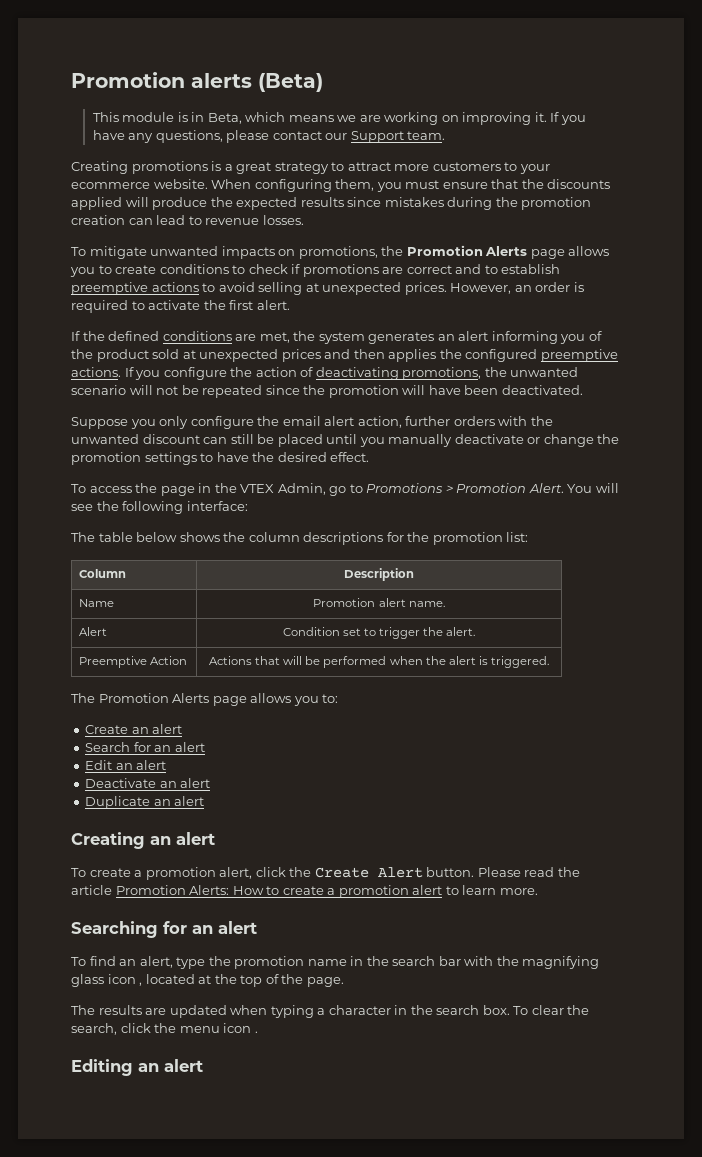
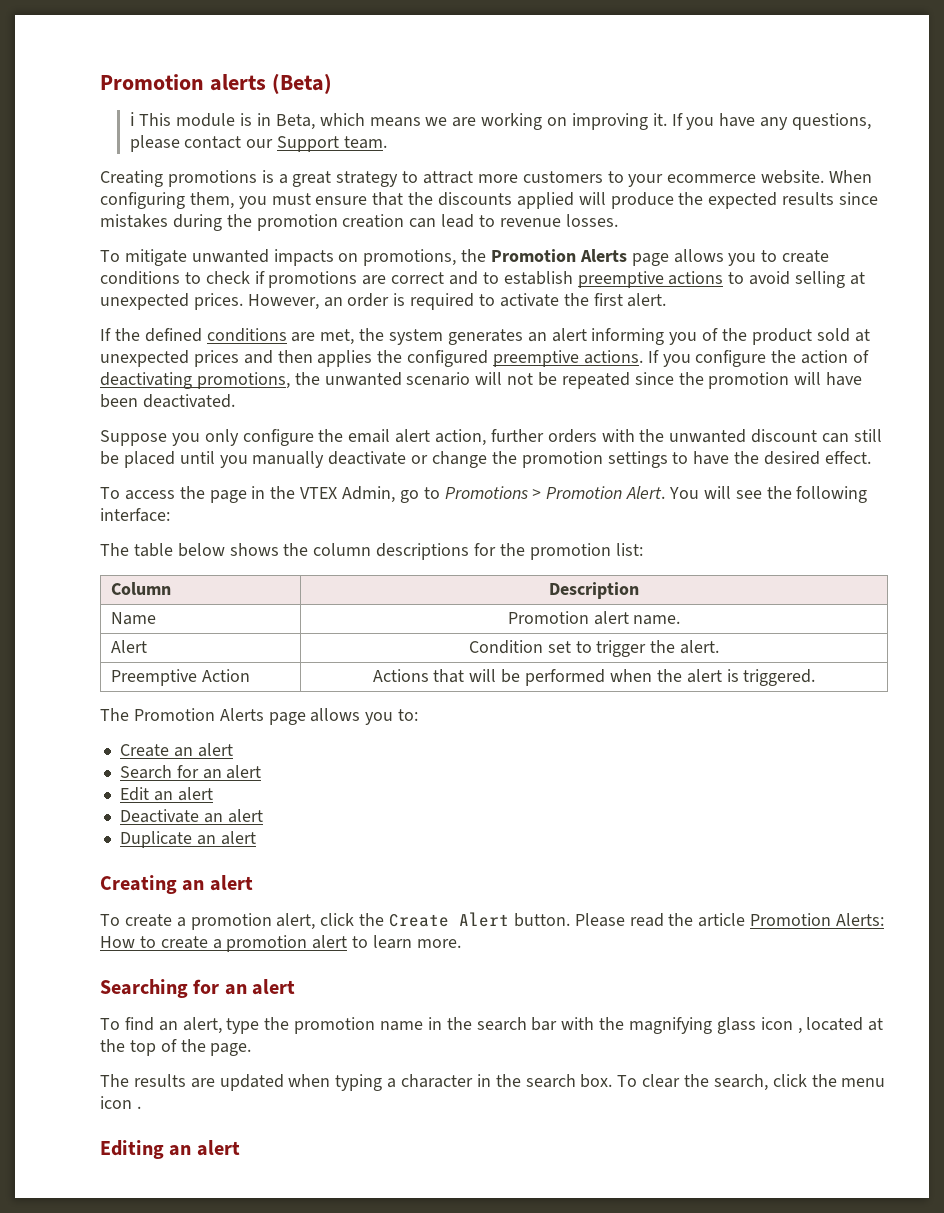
- This module is in Beta, which means we are working on improving it.
+ ℹ This module is in Beta, which means we are working on improving it.

